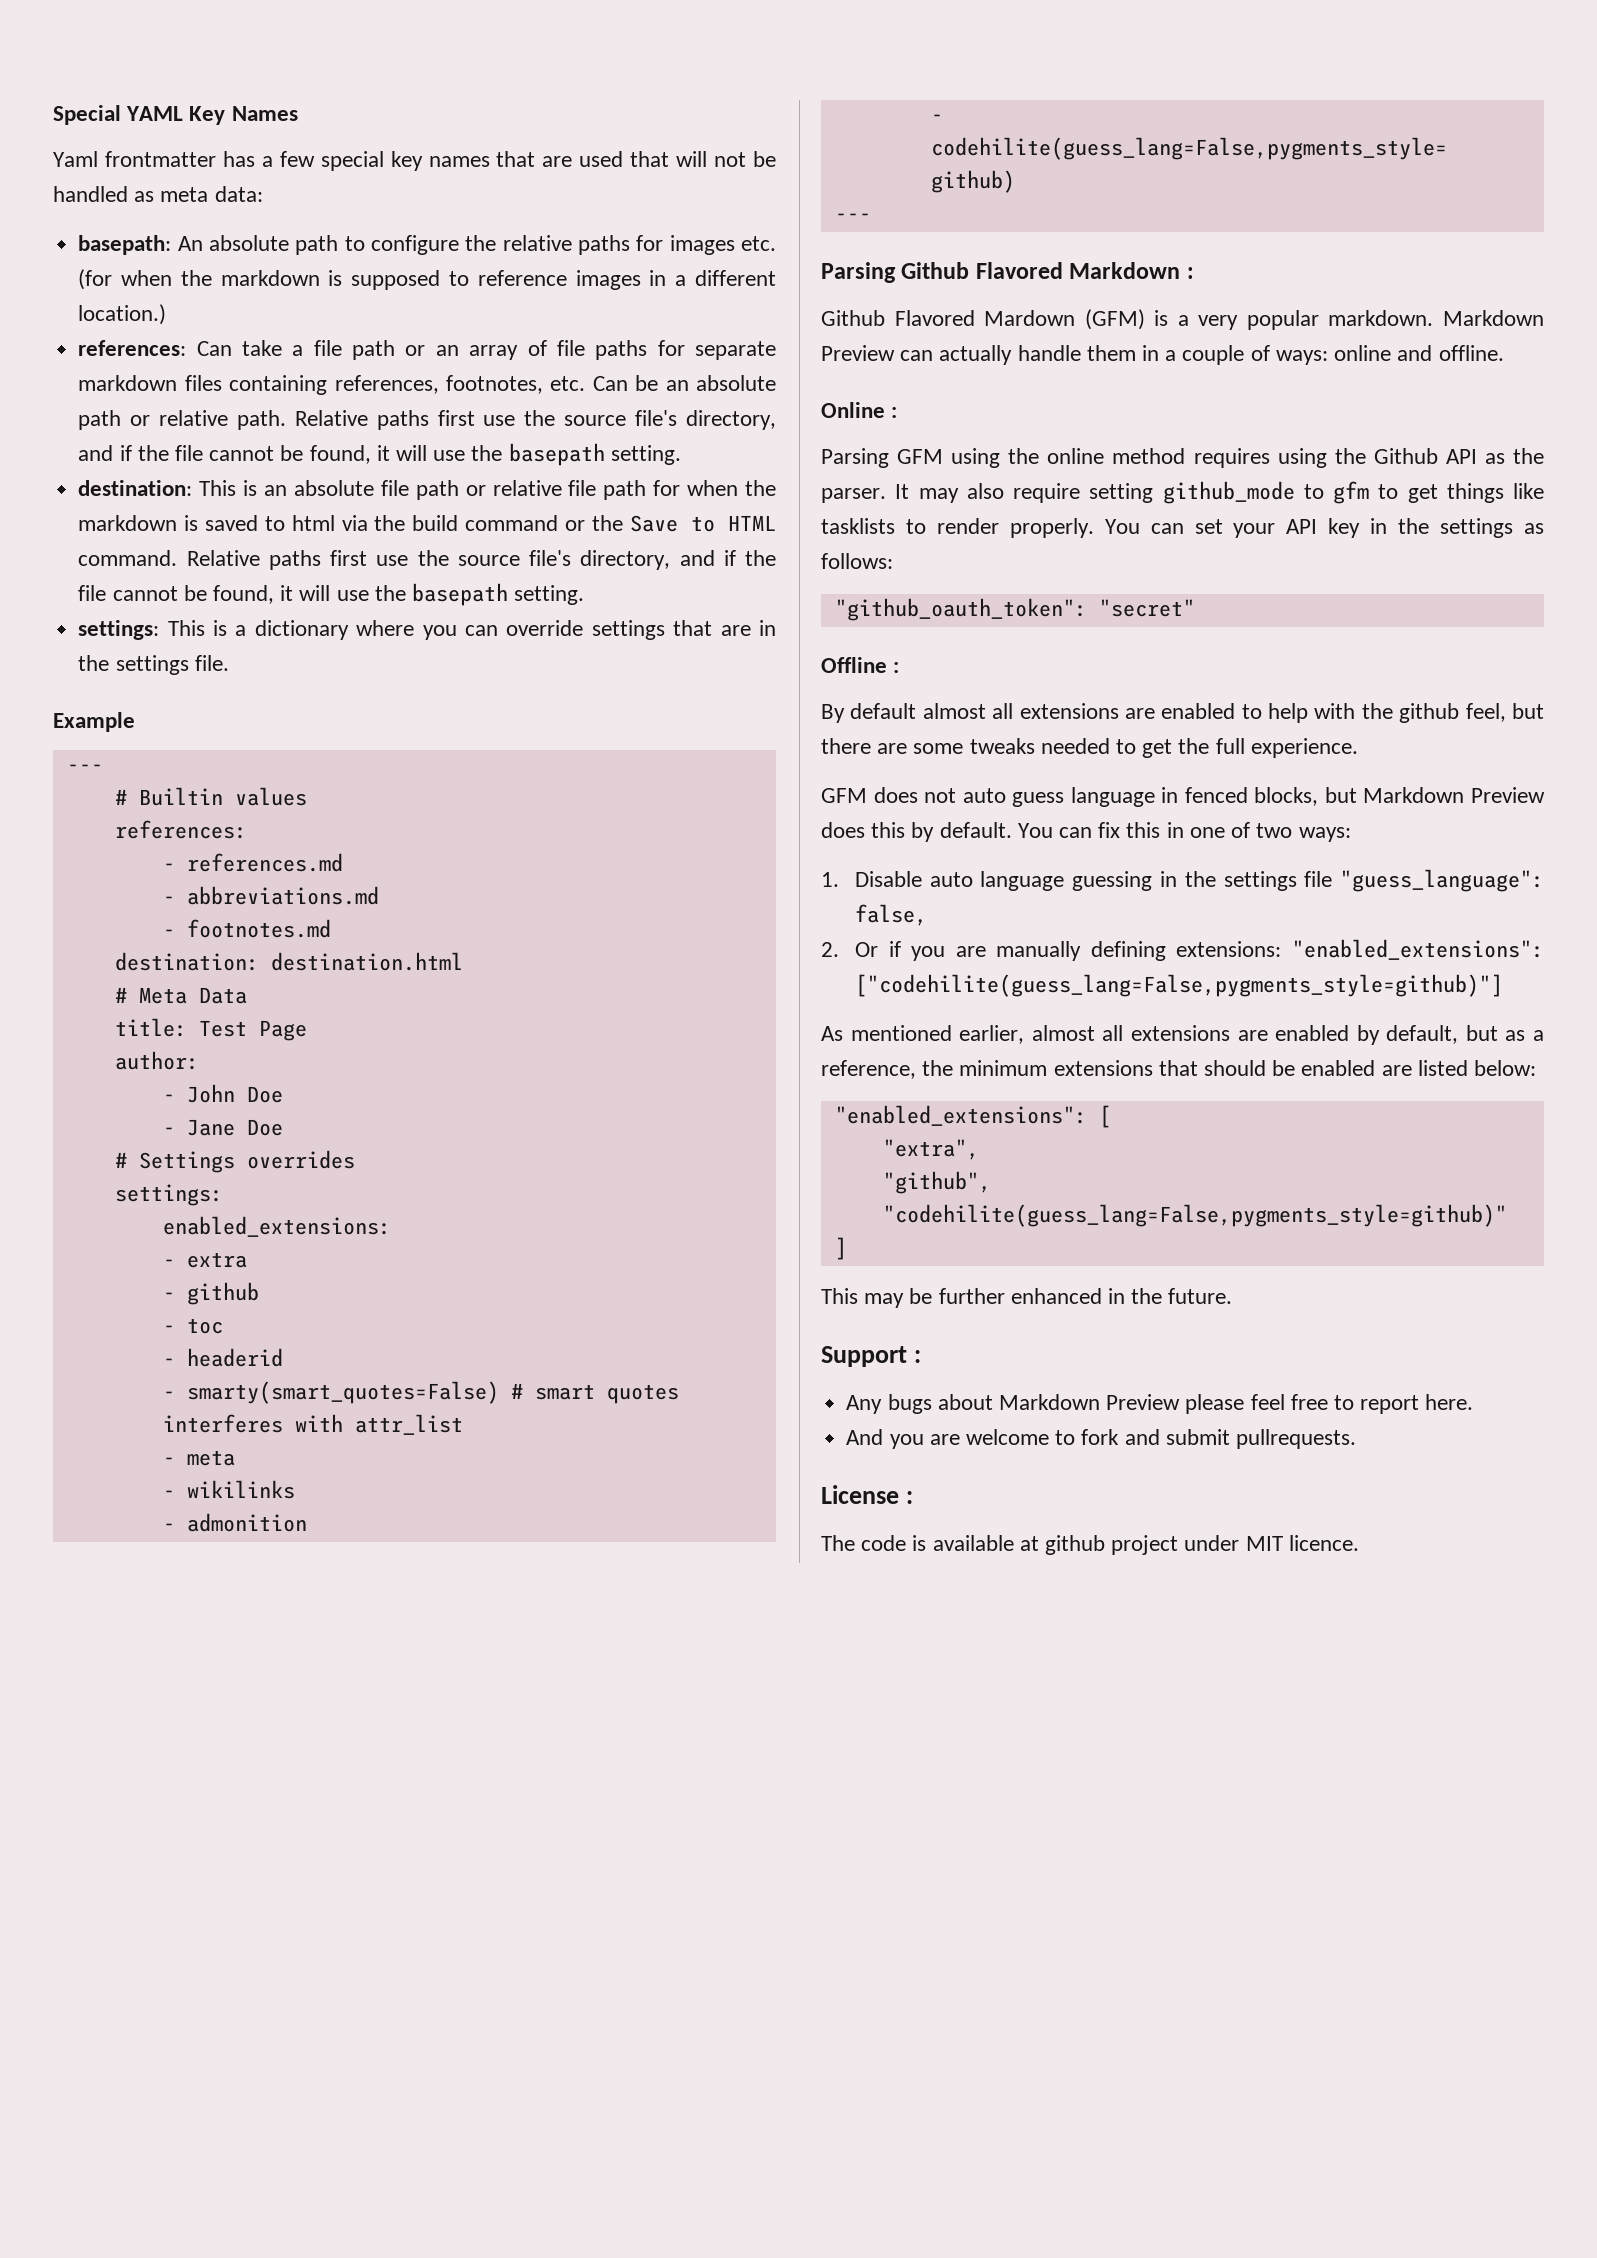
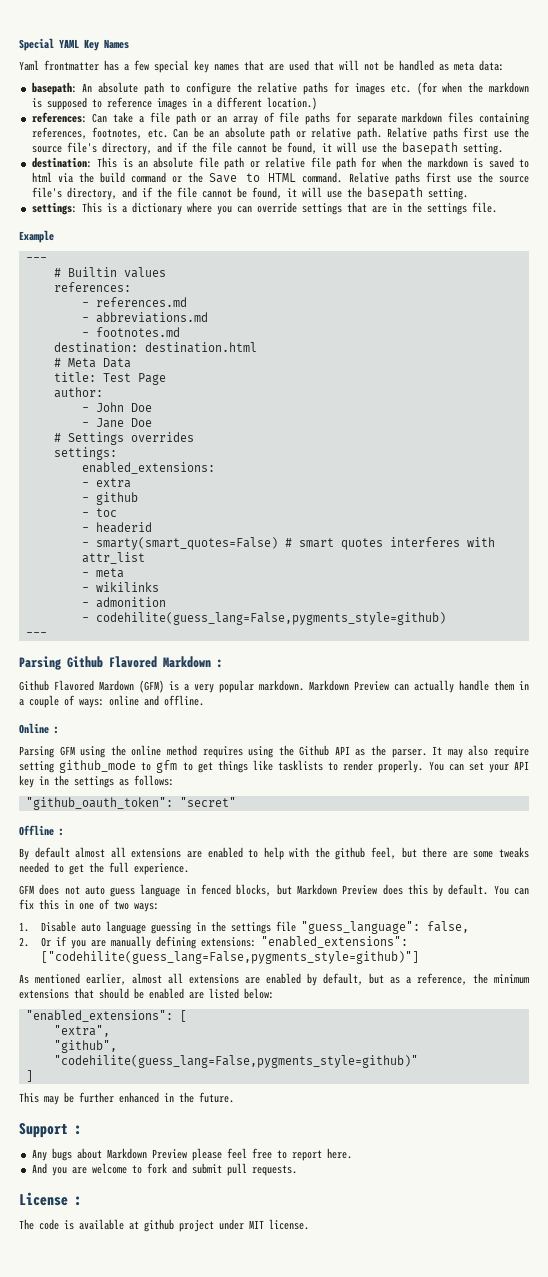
- And you are welcome to fork and submit pullrequests.
+ And you are welcome to fork and submit pull requests.
- The code is available at github project under MIT licence.
+ The code is available at github project under MIT license.

